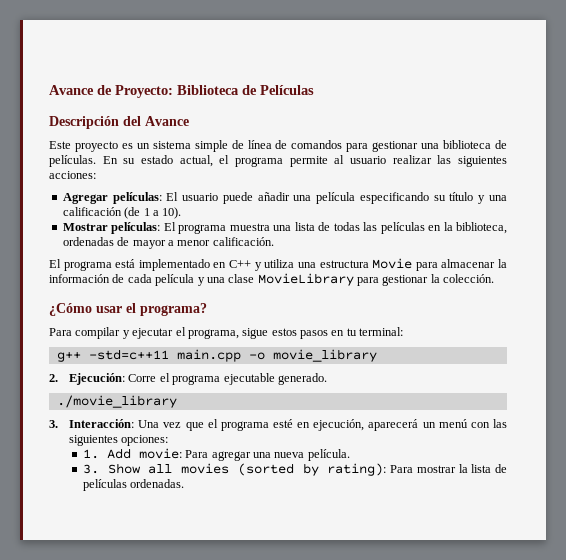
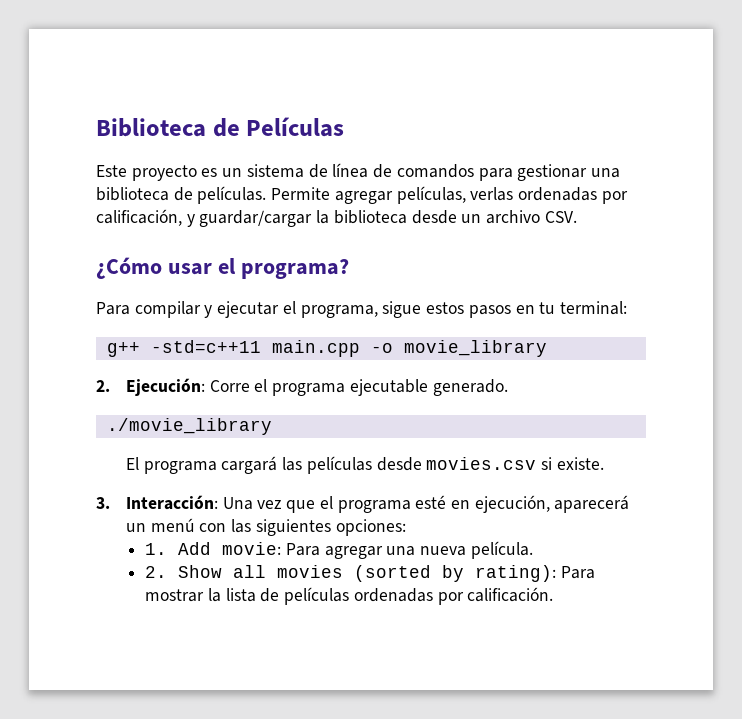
- Avance de Proyecto: Biblioteca de Películas
+ Biblioteca de Películas
- Descripción del Avance
- Este proyecto es un sistema simple de línea de comandos para gestionar una biblioteca de películas.
+ Este proyecto es un sistema de línea de comandos para gestionar una biblioteca de películas.
- En su estado actual, el programa permite al usuario realizar las siguientes acciones:
- Agregar películas: El usuario puede añadir una película especificando su título y una calificación (de 1 a 10).
- Mostrar películas: El programa muestra una lista de todas las películas en la biblioteca, ordenadas de mayor a menor calificación.
- El programa está implementado en C++ y utiliza una estructura Movie para almacenar la información de cada película y una clase MovieLibrary para gestionar la colección.
+ Permite agregar películas, verlas ordenadas por calificación, y guardar/cargar la biblioteca desde un archivo CSV.
+ El programa cargará las películas desde movies.csv si existe.
- 3. Show all movies (sorted by rating): Para mostrar la lista de películas ordenadas.
+ 2. Show all movies (sorted by rating): Para mostrar la lista de películas ordenadas por calificación.

